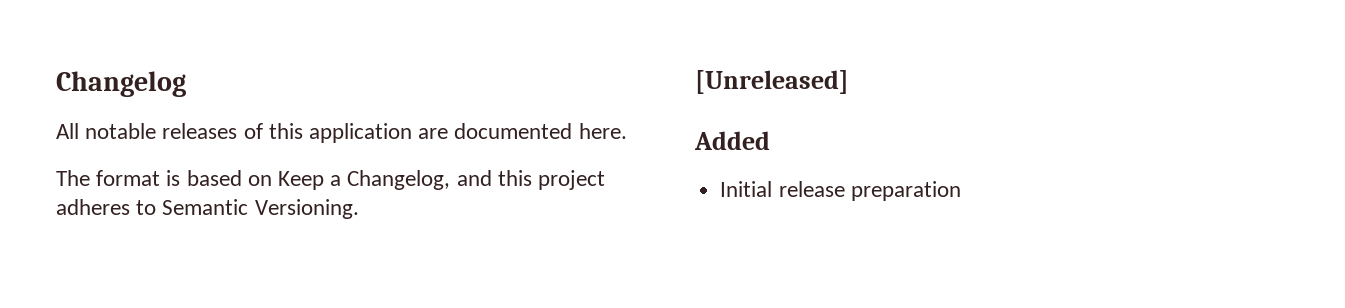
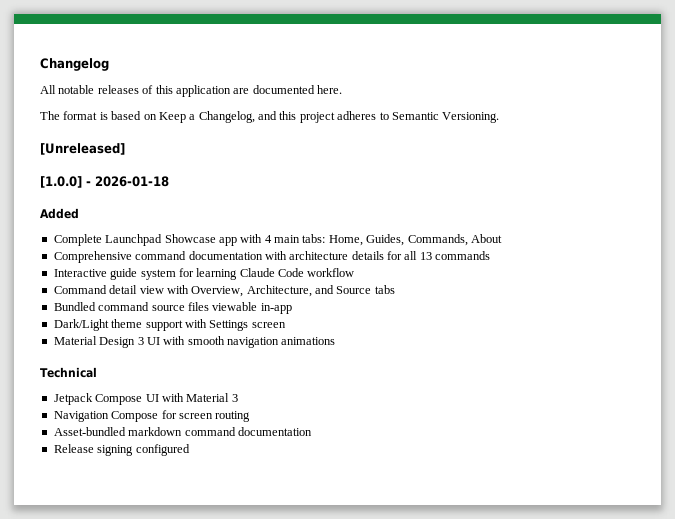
+ [1.0.0] - 2026-01-18
  Added
- Initial release preparation
+ Complete Launchpad Showcase app with 4 main tabs: Home, Guides, Commands, About
+ Comprehensive command documentation with architecture details for all 13 commands
+ Interactive guide system for learning Claude Code workflow
+ Command detail view with Overview, Architecture, and Source tabs
+ Bundled command source files viewable in-app
+ Dark/Light theme support with Settings screen
+ Material Design 3 UI with smooth navigation animations
+ Technical
+ Jetpack Compose UI with Material 3
+ Navigation Compose for screen routing
+ Asset-bundled markdown command documentation
+ Release signing configured

